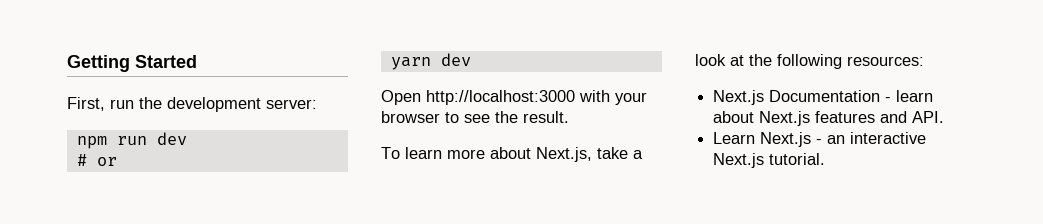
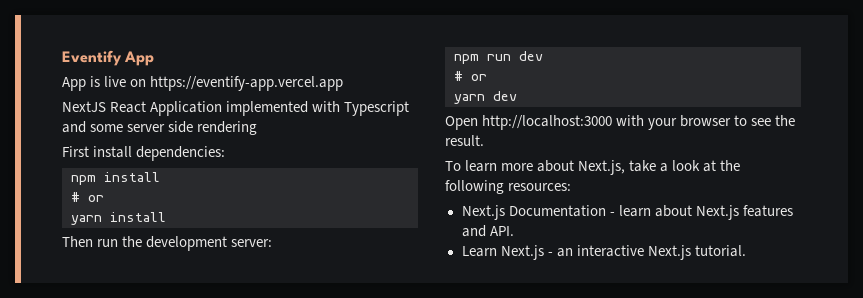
- Getting Started
- First, run the development server:
+ Eventify App
+ App is live on https://eventify-app.vercel.app
+ NextJS React Application implemented with Typescript and some server side rendering
+ First install dependencies:
+ npm install
+ # or
+ yarn install
+ Then run the development server:

